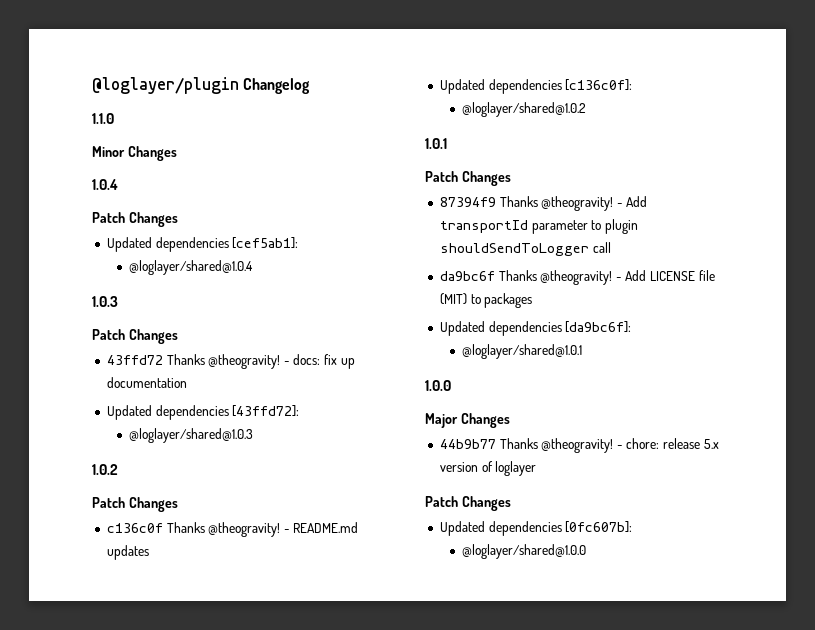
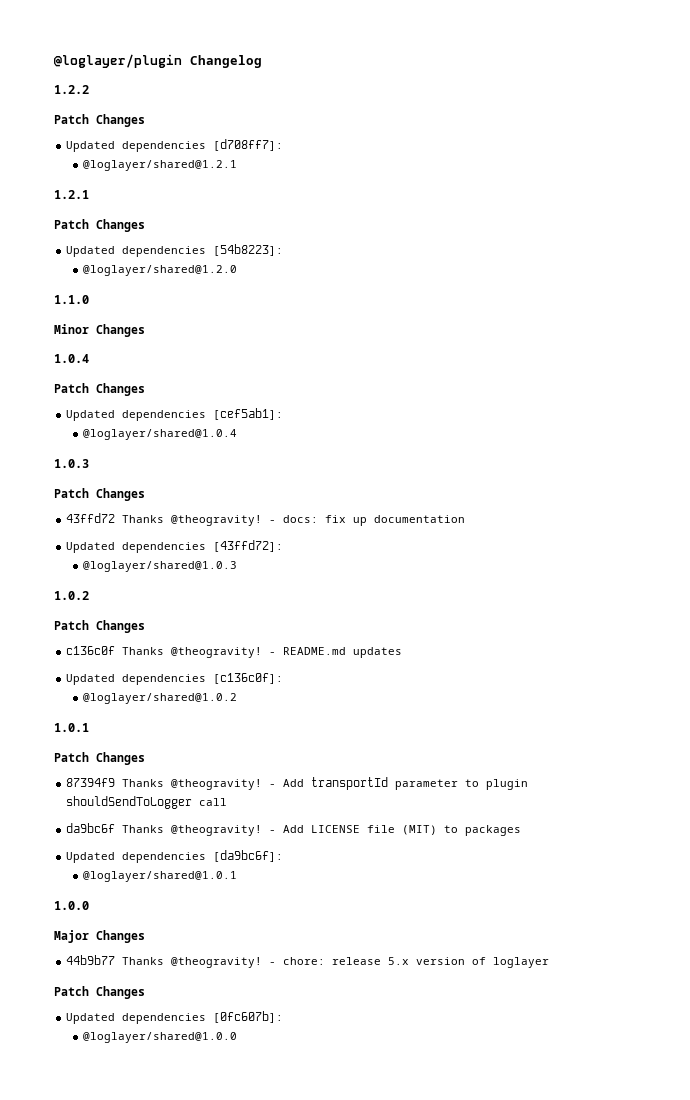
+ 1.2.2
+ Patch Changes
+ Updated dependencies [d708ff7]:
+ @loglayer/shared@1.2.1
+ 1.2.1
+ Patch Changes
+ Updated dependencies [54b8223]:
+ @loglayer/shared@1.2.0

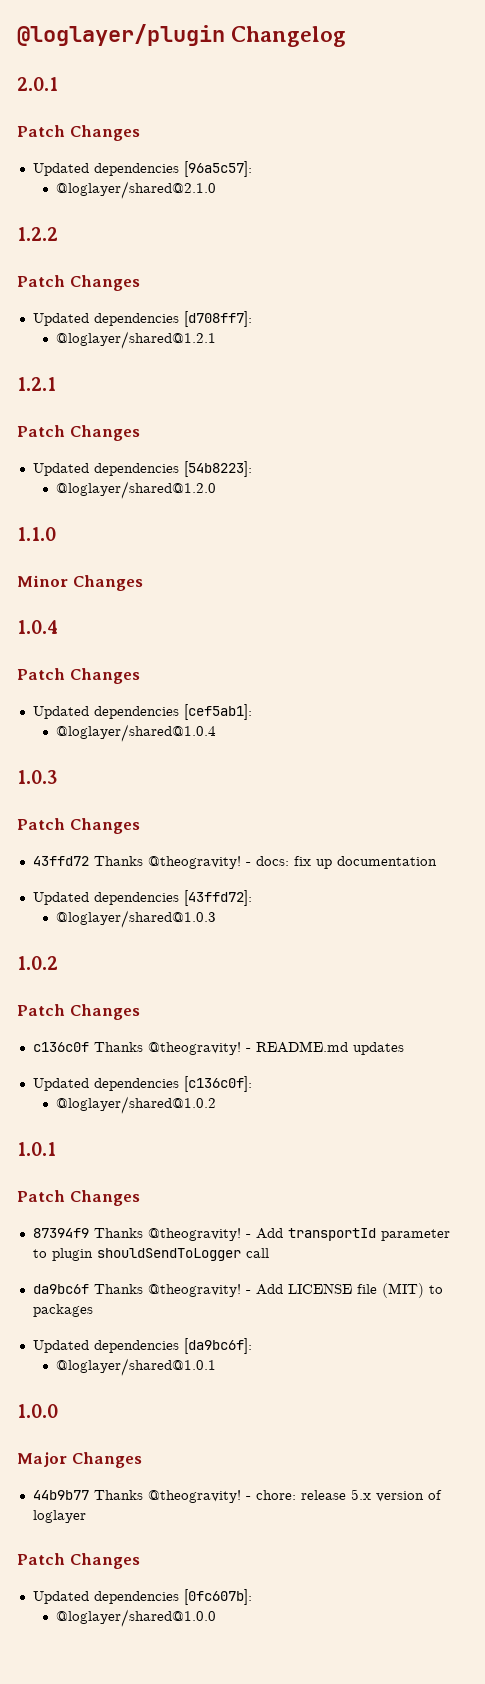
+ 2.0.1
+ Patch Changes
+ Updated dependencies [96a5c57]:
+ @loglayer/shared@2.1.0

